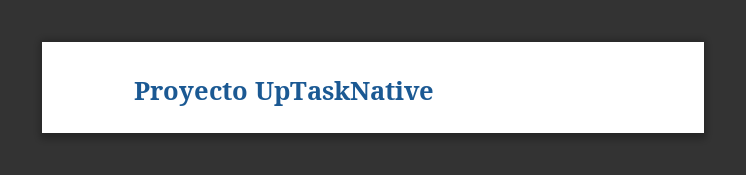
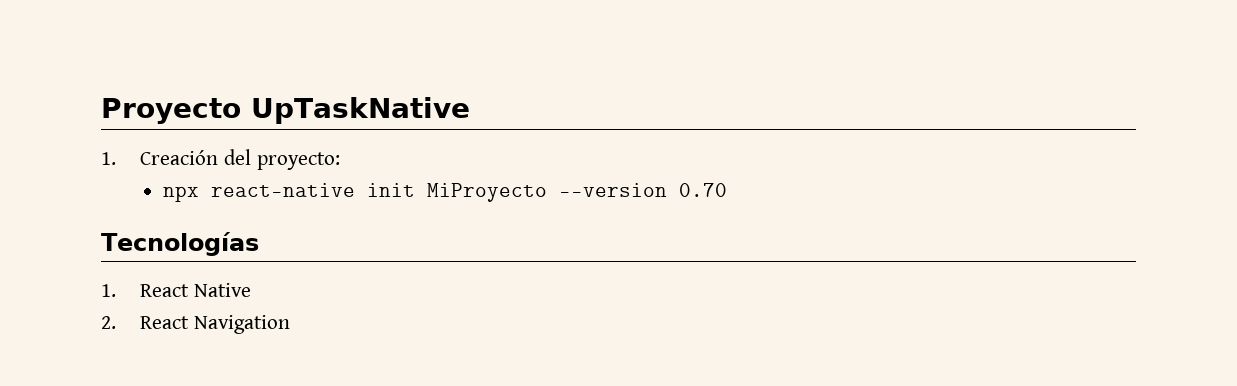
+ 1. Creación del proyecto:
+ npx react-native init MiProyecto --version 0.70
+ Tecnologías
+ 1. React Native
+ 2. React Navigation

